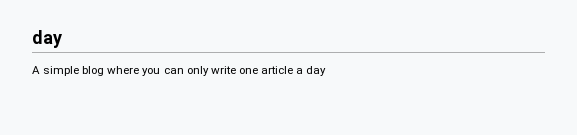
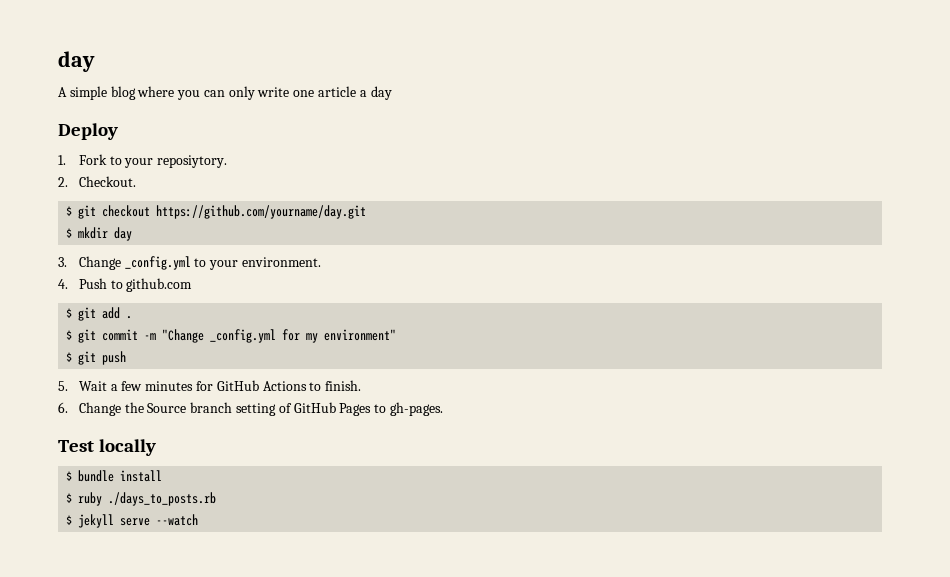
+ Deploy
+ 1. Fork to your reposiytory.
+ 2. Checkout.
+ $ git checkout https://github.com/yourname/day.git
+ $ mkdir day
+ 3. Change _config.yml to your environment.
+ 4. Push to github.com
+ $ git add .
+ $ git commit -m "Change _config.yml for my environment"
+ $ git push
+ 5. Wait a few minutes for GitHub Actions to finish.
+ 6. Change the Source branch setting of GitHub Pages to gh-pages.
+ Test locally
+ $ bundle install
+ $ ruby ./days_to_posts.rb
+ $ jekyll serve --watch

